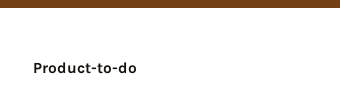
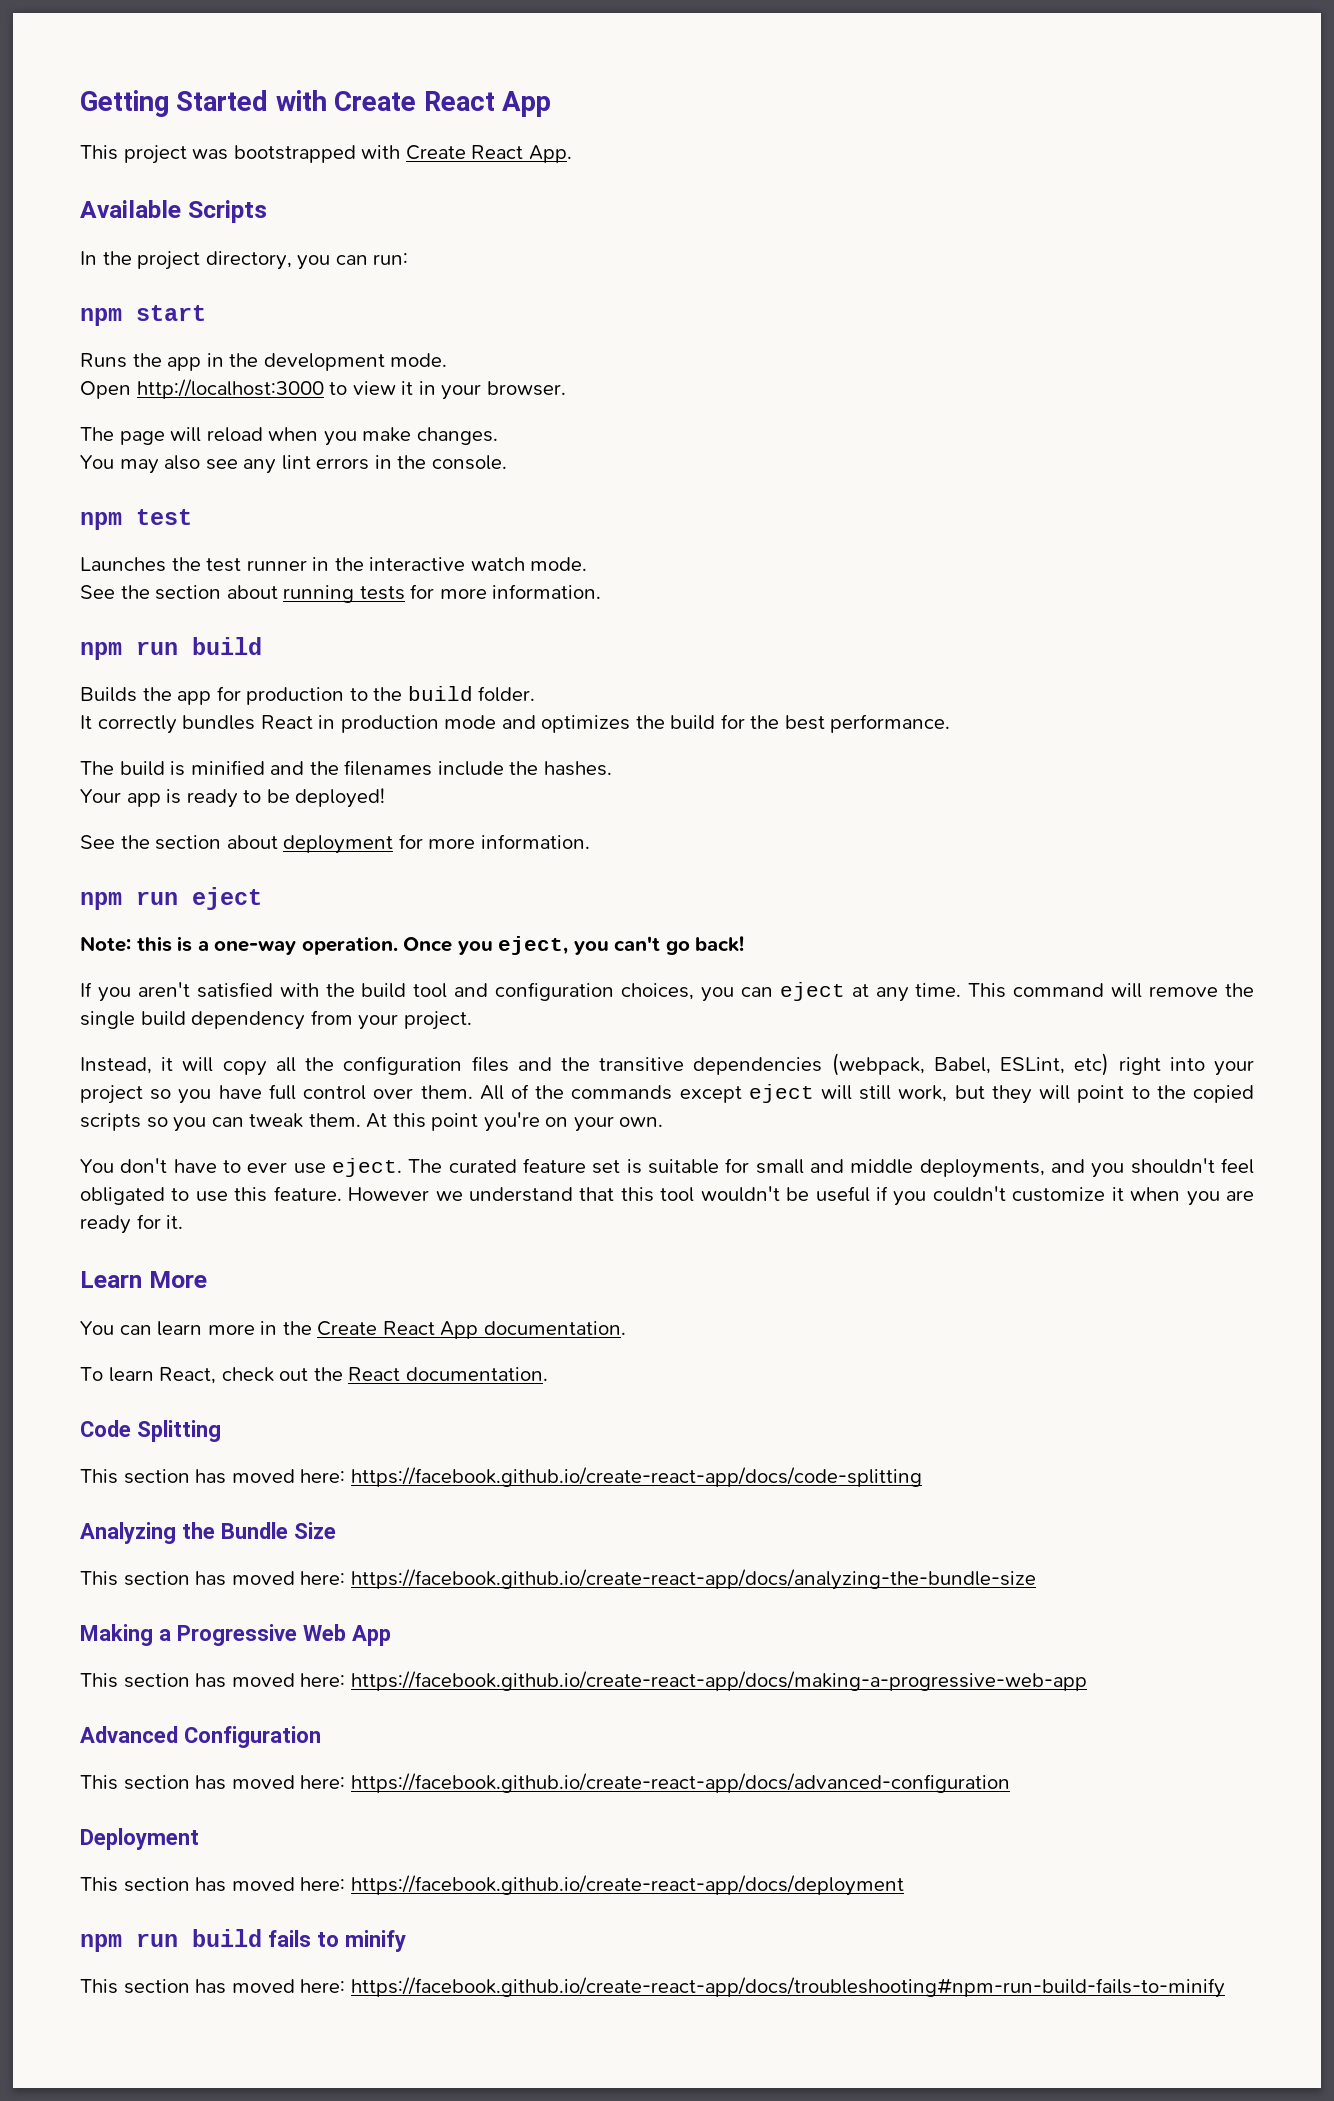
- Product-to-do
+ Getting Started with Create React App
+ This project was bootstrapped with Create React App.
+ Available Scripts
+ In the project directory, you can run:
+ npm start
+ Runs the app in the development mode.
+ Open http://localhost:3000 to view it in your browser.
+ The page will reload when you make changes.
+ You may also see any lint errors in the console.
+ npm test
+ Launches the test runner in the interactive watch mode.
+ See the section about running tests for more information.
+ npm run build
+ Builds the app for production to the build folder.
+ It correctly bundles React in production mode and optimizes the build for the best performance.
+ The build is minified and the filenames include the hashes.
+ Your app is ready to be deployed!
+ See the section about deployment for more information.
+ npm run eject
+ Note: this is a one-way operation. Once you eject, you can't go back!
+ If you aren't satisfied with the build tool and configuration choices, you can eject at any time. This command will remove the single build dependency from your project.
+ Instead, it will copy all the configuration files and the transitive dependencies (webpack, Babel, ESLint, etc) right into your project so you have full control over them. All of the commands except eject will still work, but they will point to the copied scripts so you can tweak them. At this point you're on your own.
+ You don't have to ever use eject. The curated feature set is suitable for small and middle deployments, and you shouldn't feel obligated to use this feature. However we understand that this tool wouldn't be useful if you couldn't customize it when you are ready for it.
+ Learn More
+ You can learn more in the Create React App documentation.
+ To learn React, check out the React documentation.
+ Code Splitting
+ This section has moved here: https://facebook.github.io/create-react-app/docs/code-splitting
+ Analyzing the Bundle Size
+ This section has moved here: https://facebook.github.io/create-react-app/docs/analyzing-the-bundle-size
+ Making a Progressive Web App
+ This section has moved here: https://facebook.github.io/create-react-app/docs/making-a-progressive-web-app
+ Advanced Configuration
+ This section has moved here: https://facebook.github.io/create-react-app/docs/advanced-configuration
+ Deployment
+ This section has moved here: https://facebook.github.io/create-react-app/docs/deployment
+ npm run build fails to minify
+ This section has moved here: https://facebook.github.io/create-react-app/docs/troubleshooting#npm-run-build-fails-to-minify

